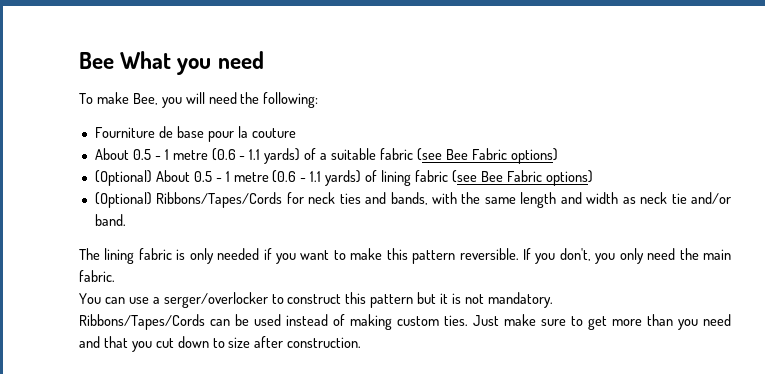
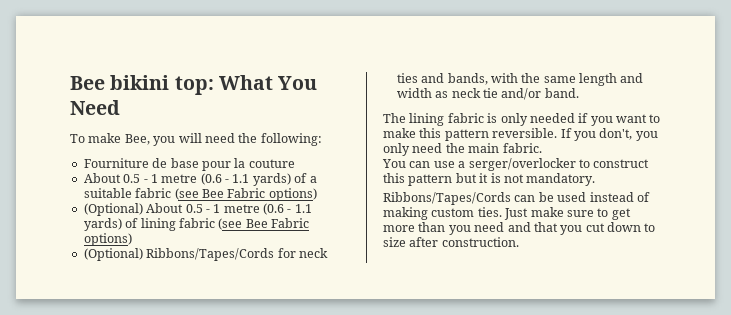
- Bee What you need
+ Bee bikini top: What You Need

